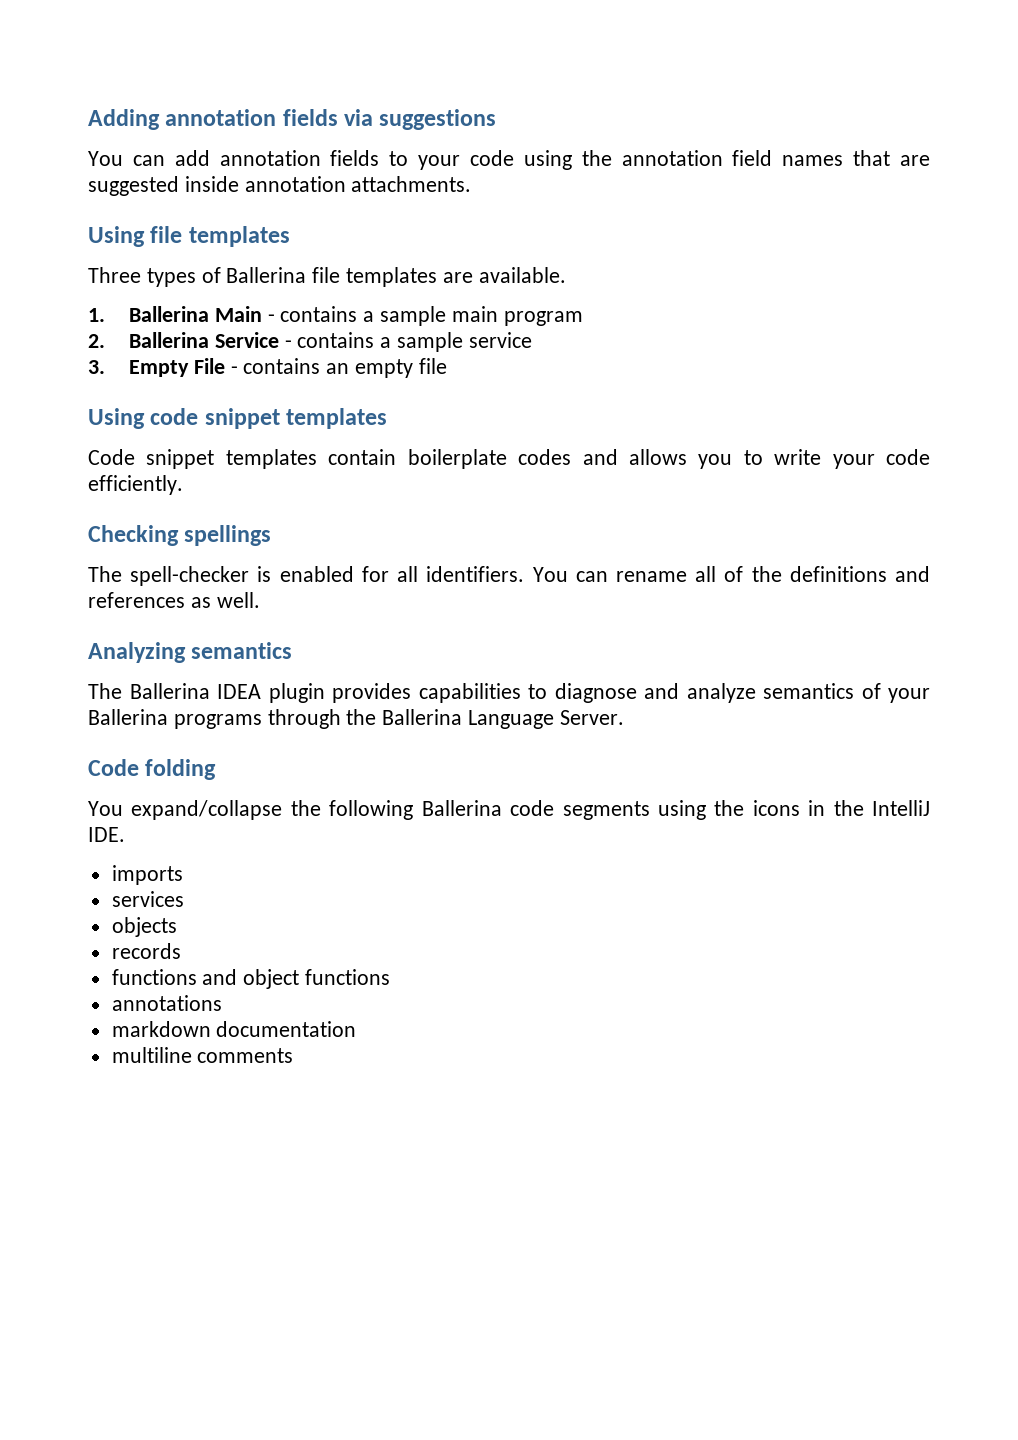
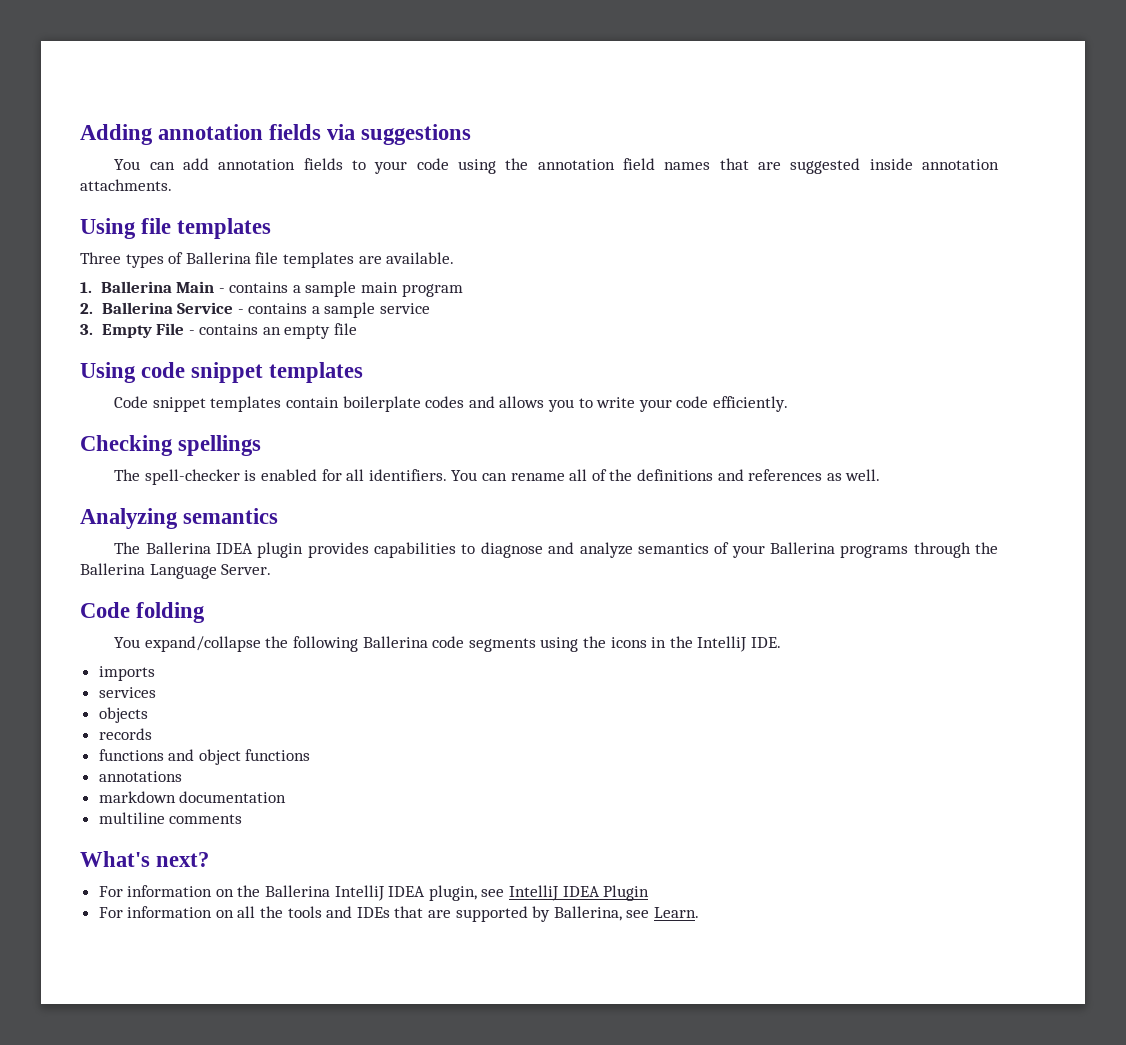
+ What's next?
+ For information on the Ballerina IntelliJ IDEA plugin, see IntelliJ IDEA Plugin
+ For information on all the tools and IDEs that are supported by Ballerina, see Learn.

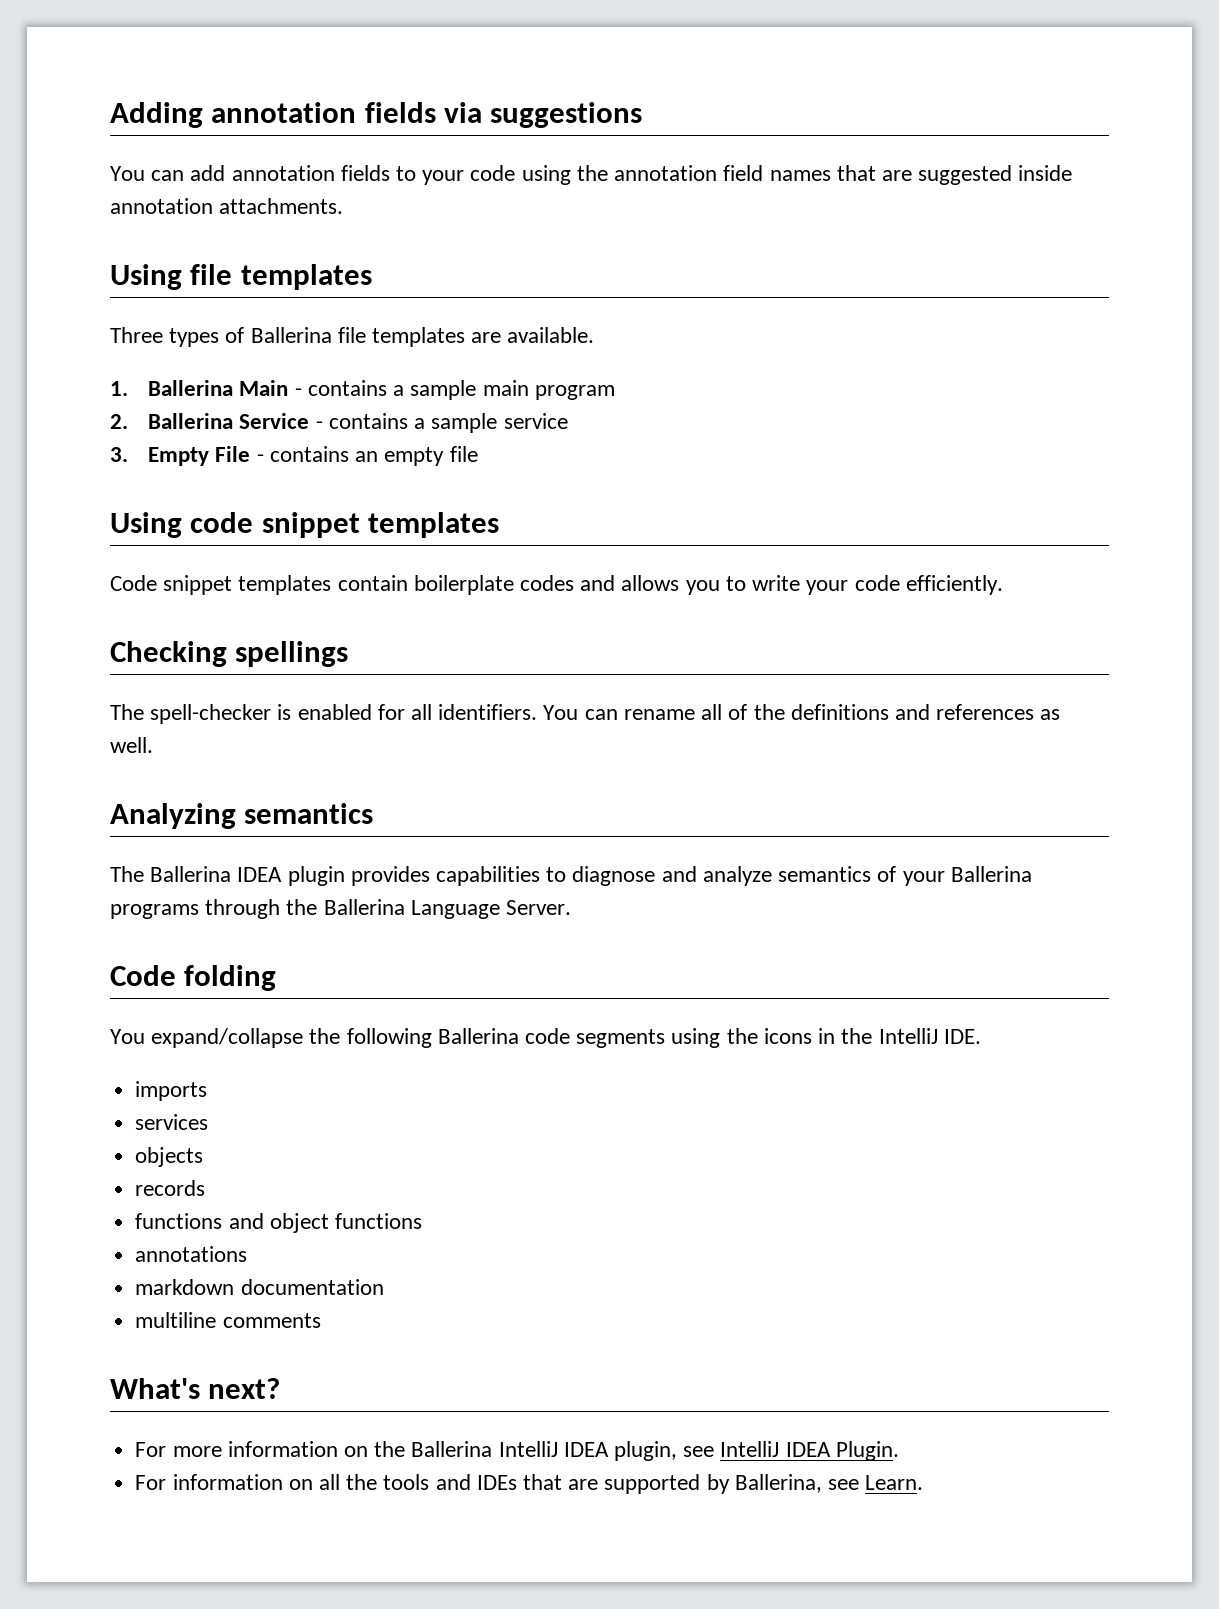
- For information on the Ballerina IntelliJ IDEA plugin, see IntelliJ IDEA Plugin
+ For more information on the Ballerina IntelliJ IDEA plugin, see IntelliJ IDEA Plugin.

